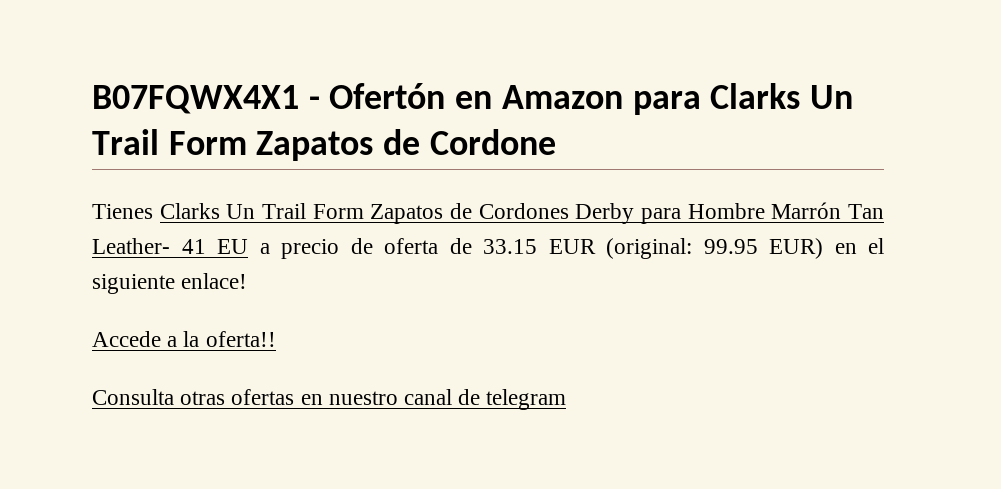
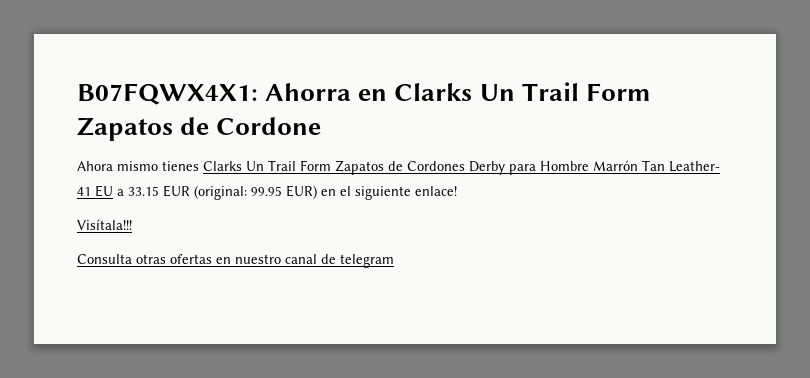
- B07FQWX4X1 - Ofertón en Amazon para Clarks Un Trail Form Zapatos de Cordone
+ B07FQWX4X1: Ahorra en Clarks Un Trail Form Zapatos de Cordone
- Tienes Clarks Un Trail Form Zapatos de Cordones Derby para Hombre Marrón Tan Leather- 41 EU a precio de oferta de 33.15 EUR (original: 99.95 EUR) en el siguiente enlace!
+ Ahora mismo tienes Clarks Un Trail Form Zapatos de Cordones Derby para Hombre Marrón Tan Leather- 41 EU a 33.15 EUR (original: 99.95 EUR) en el siguiente enlace!
- Accede a la oferta!!
+ Visítala!!!

